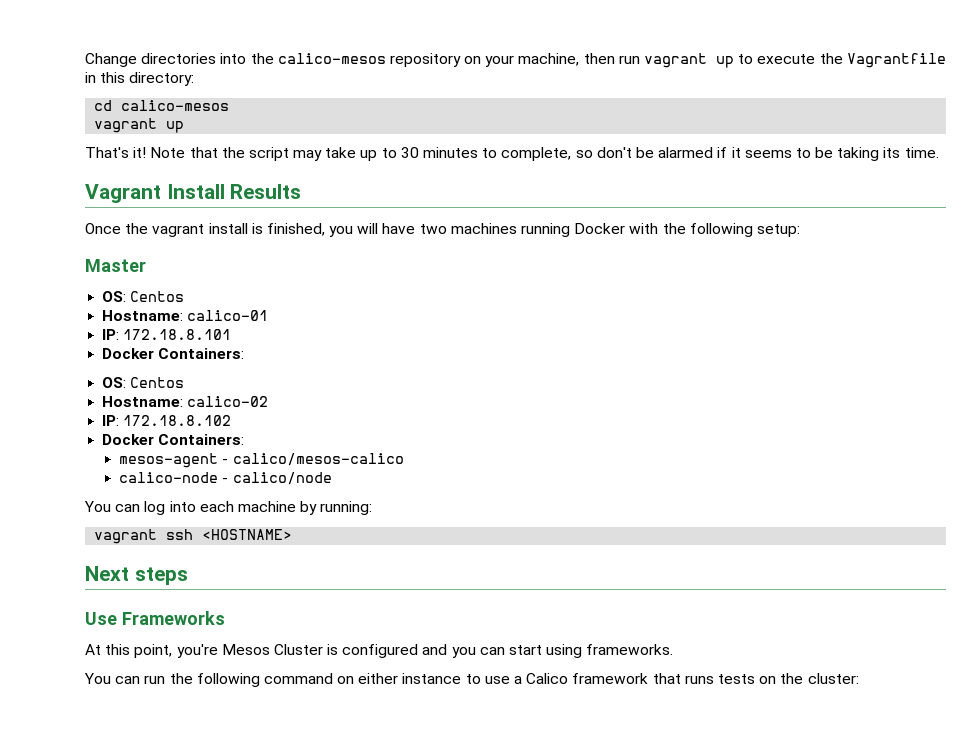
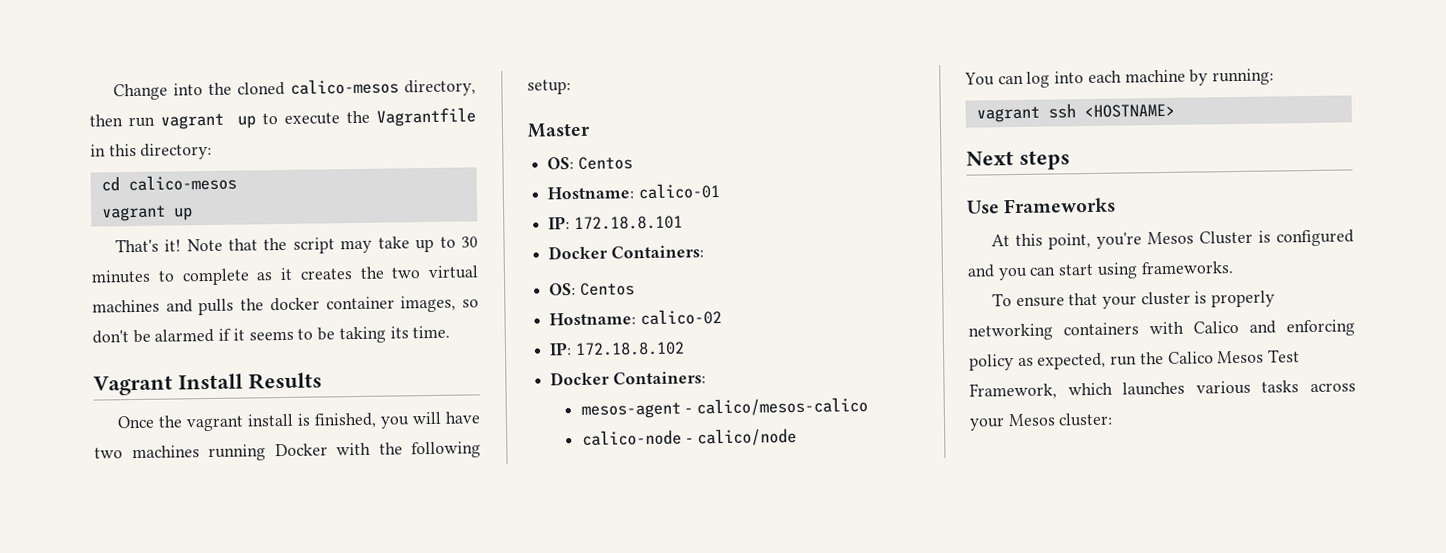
- Change directories into the calico-mesos repository on your machine, then run vagrant up to execute the Vagrantfile in this directory:
+ Change into the cloned calico-mesos directory, then run vagrant up to execute the Vagrantfile in this directory:
- Note that the script may take up to 30 minutes to complete, so don't be alarmed if it seems to be taking its time.
+ Note that the script may take up to 30 minutes to complete as it creates the two virtual machines and pulls the docker container images, so don't be alarmed if it seems to be taking its time.
- You can run the following command on either instance to use a Calico framework that runs tests on the cluster:
+ To ensure that your cluster is properly networking containers with Calico and enforcing policy as expected, run the Calico Mesos Test Framework, which launches various tasks across your Mesos cluster:

